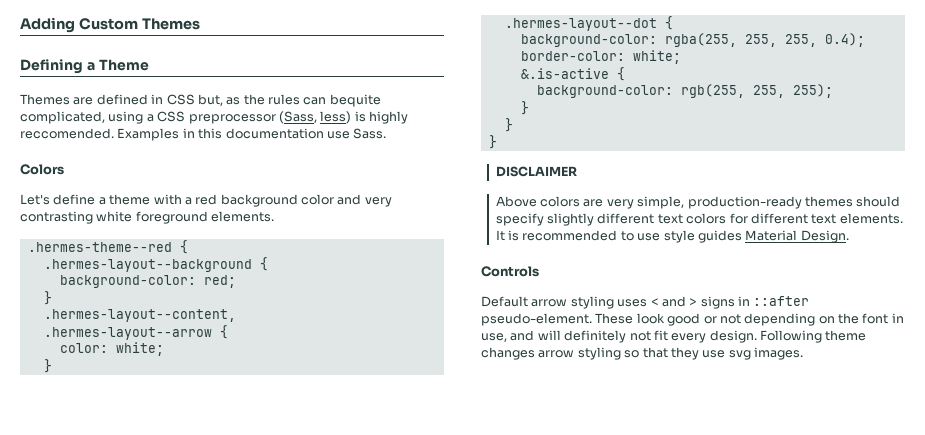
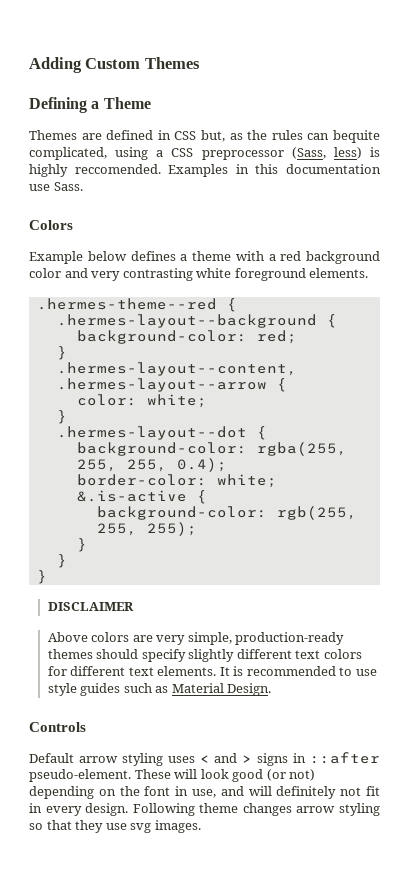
- Let's define a theme with a red background color and very contrasting white foreground elements.
+ Example below defines a theme with a red background color and very contrasting white foreground elements.
- It is recommended to use style guides Material Design.
+ It is recommended to use style guides such as Material Design.
- These look good or not depending on the font in use, and will definitely not fit every design.
+ These will look good (or not) depending on the font in use, and will definitely not fit in every design.

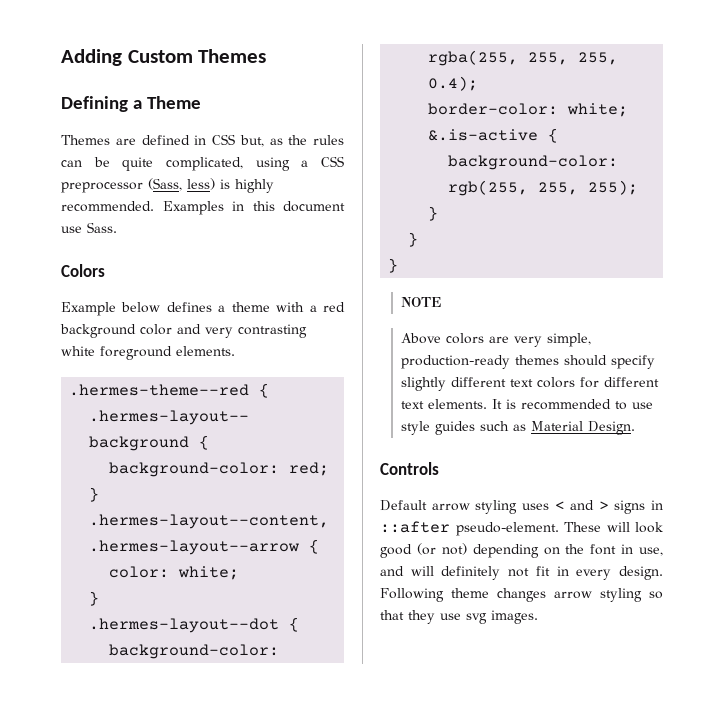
- Themes are defined in CSS but, as the rules can bequite complicated, using a CSS preprocessor (Sass, less) is highly reccomended.
+ Themes are defined in CSS but, as the rules can be quite complicated, using a CSS preprocessor (Sass, less) is highly recommended.
- Examples in this documentation use Sass.
+ Examples in this document use Sass.
- DISCLAIMER
+ NOTE

